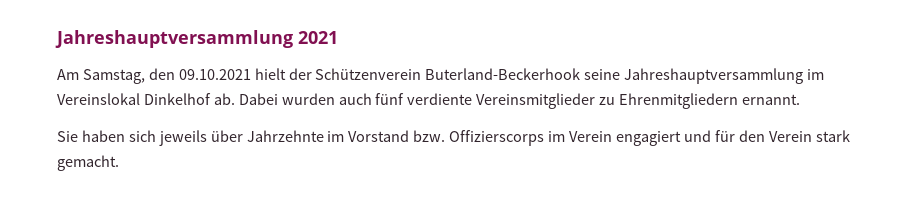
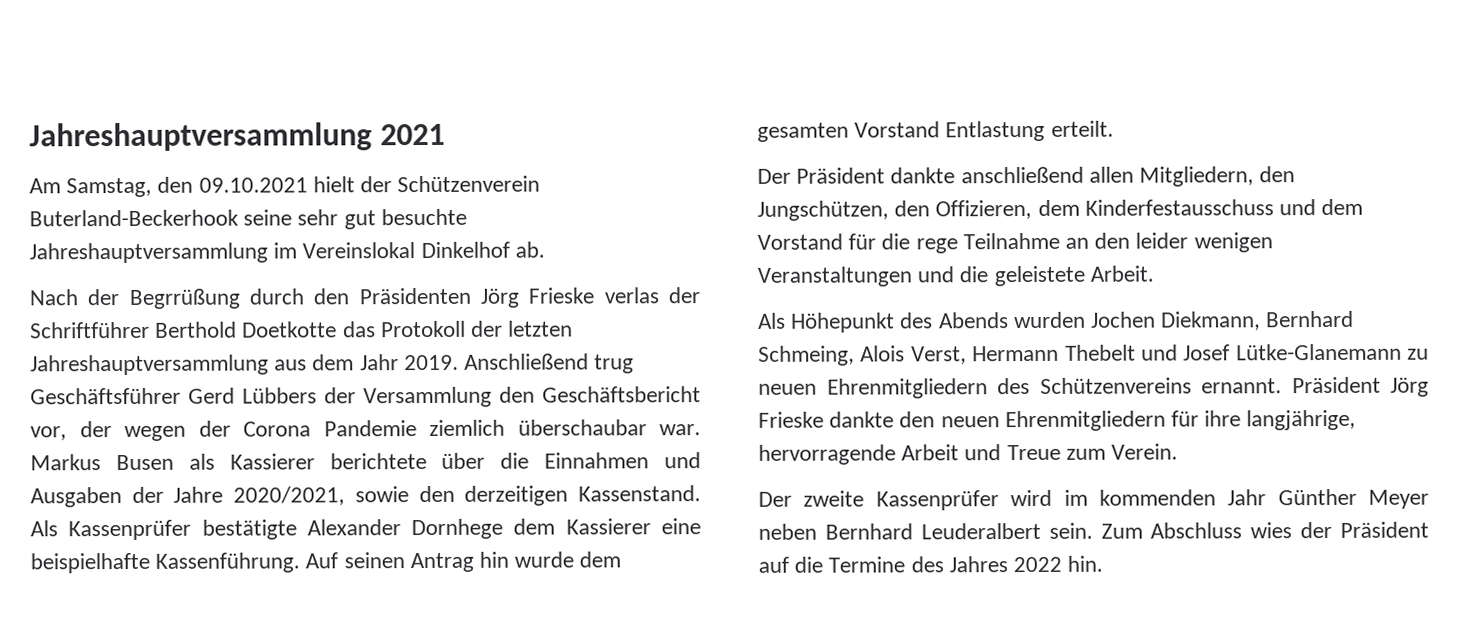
- Am Samstag, den 09.10.2021 hielt der Schützenverein Buterland-Beckerhook seine Jahreshauptversammlung im Vereinslokal Dinkelhof ab. Dabei wurden auch fünf verdiente Vereinsmitglieder zu Ehrenmitgliedern ernannt.
- Sie haben sich jeweils über Jahrzehnte im Vorstand bzw. Offizierscorps im Verein engagiert und für den Verein stark gemacht.
+ Am Samstag, den 09.10.2021 hielt der Schützenverein Buterland-Beckerhook seine sehr gut besuchte Jahreshauptversammlung im Vereinslokal Dinkelhof ab.
+ Nach der Begrrüßung durch den Präsidenten Jörg Frieske verlas der Schriftführer Berthold Doetkotte das Protokoll der letzten Jahreshauptversammlung aus dem Jahr 2019. Anschließend trug Geschäftsführer Gerd Lübbers der Versammlung den Geschäftsbericht vor, der wegen der Corona Pandemie ziemlich überschaubar war. Markus Busen als Kassierer berichtete über die Einnahmen und Ausgaben der Jahre 2020/2021, sowie den derzeitigen Kassenstand. Als Kassenprüfer bestätigte Alexander Dornhege dem Kassierer eine beispielhafte Kassenführung. Auf seinen Antrag hin wurde dem gesamten Vorstand Entlastung erteilt.
+ Der Präsident dankte anschließend allen Mitgliedern, den Jungschützen, den Offizieren, dem Kinderfestausschuss und dem Vorstand für die rege Teilnahme an den leider wenigen Veranstaltungen und die geleistete Arbeit.
+ Als Höhepunkt des Abends wurden Jochen Diekmann, Bernhard Schmeing, Alois Verst, Hermann Thebelt und Josef Lütke-Glanemann zu neuen Ehrenmitgliedern des Schützenvereins ernannt. Präsident Jörg Frieske dankte den neuen Ehrenmitgliedern für ihre langjährige, hervorragende Arbeit und Treue zum Verein.
+ Der zweite Kassenprüfer wird im kommenden Jahr Günther Meyer neben Bernhard Leuderalbert sein. Zum Abschluss wies der Präsident auf die Termine des Jahres 2022 hin.

